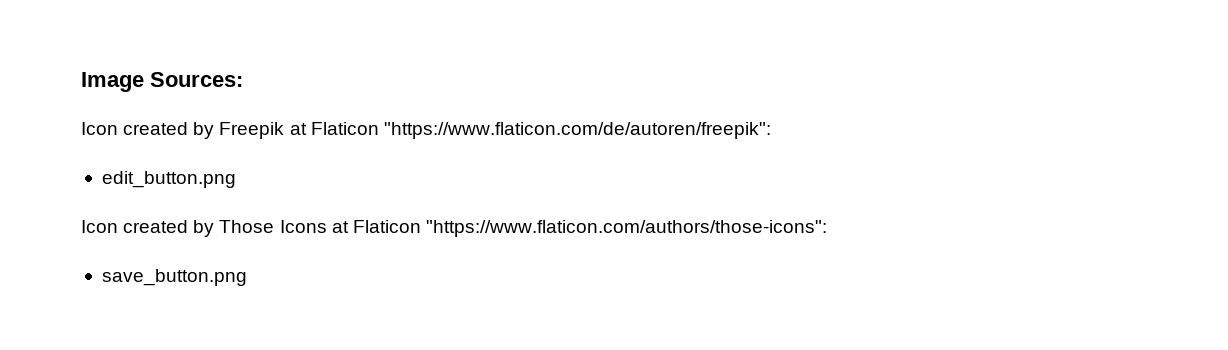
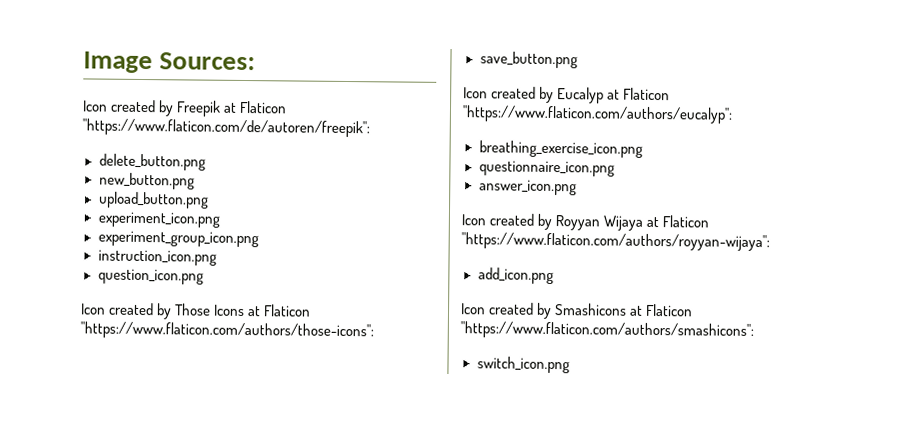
- edit_button.png
+ delete_button.png
+ new_button.png
+ upload_button.png
+ experiment_icon.png
+ experiment_group_icon.png
+ instruction_icon.png
+ question_icon.png
+ Icon created by Eucalyp at Flaticon "https://www.flaticon.com/authors/eucalyp":
+ breathing_exercise_icon.png
+ questionnaire_icon.png
+ answer_icon.png
+ Icon created by Royyan Wijaya at Flaticon "https://www.flaticon.com/authors/royyan-wijaya":
+ add_icon.png
+ Icon created by Smashicons at Flaticon "https://www.flaticon.com/authors/smashicons":
+ switch_icon.png

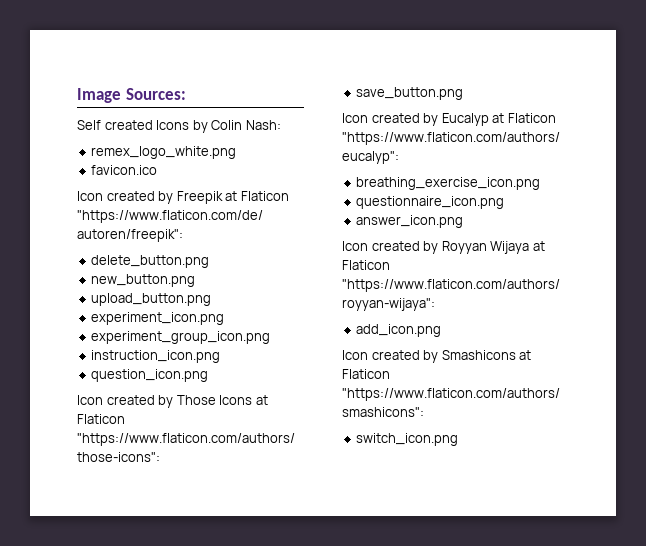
+ Self created Icons by Colin Nash:
+ remex_logo_white.png
+ favicon.ico

